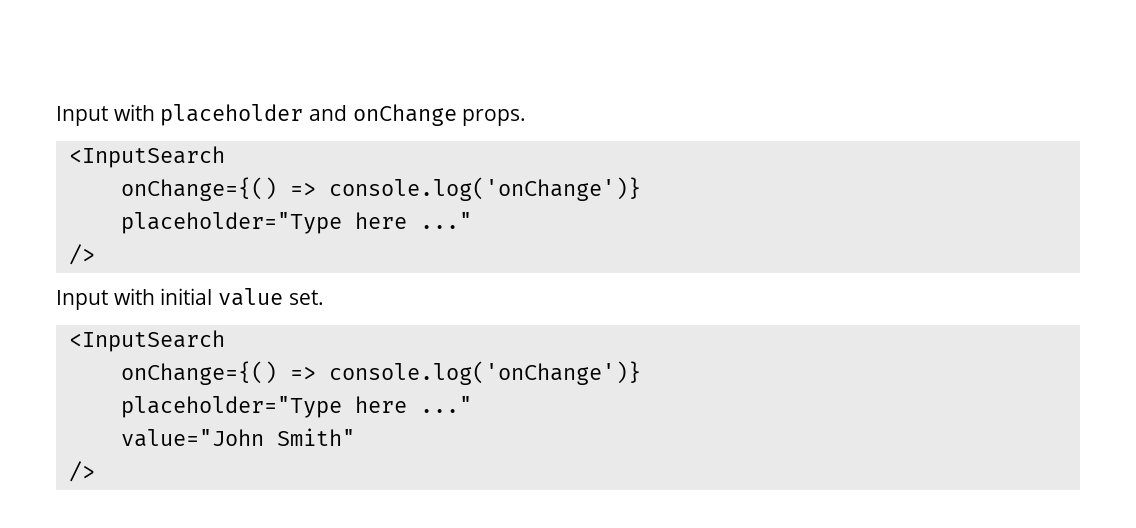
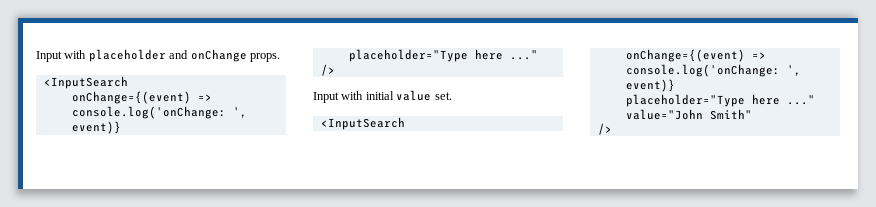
  Input with placeholder and onChange props.
  <InputSearch
- onChange={() => console.log('onChange')}
+ onChange={(event) => console.log('onChange: ', event)}
  Input with initial value set.
  <InputSearch
- onChange={() => console.log('onChange')}
+ onChange={(event) => console.log('onChange: ', event)}

